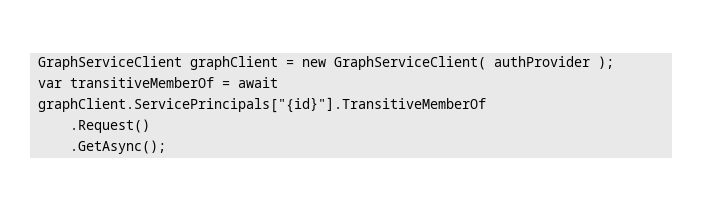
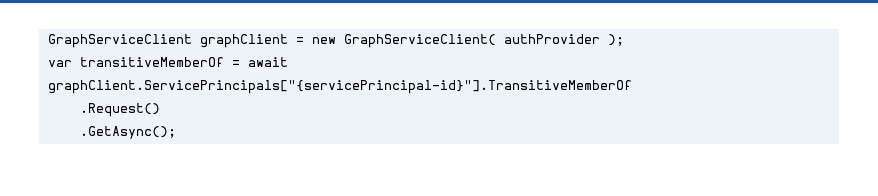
- var transitiveMemberOf = await graphClient.ServicePrincipals["{id}"].TransitiveMemberOf
+ var transitiveMemberOf = await graphClient.ServicePrincipals["{servicePrincipal-id}"].TransitiveMemberOf

